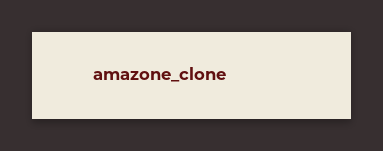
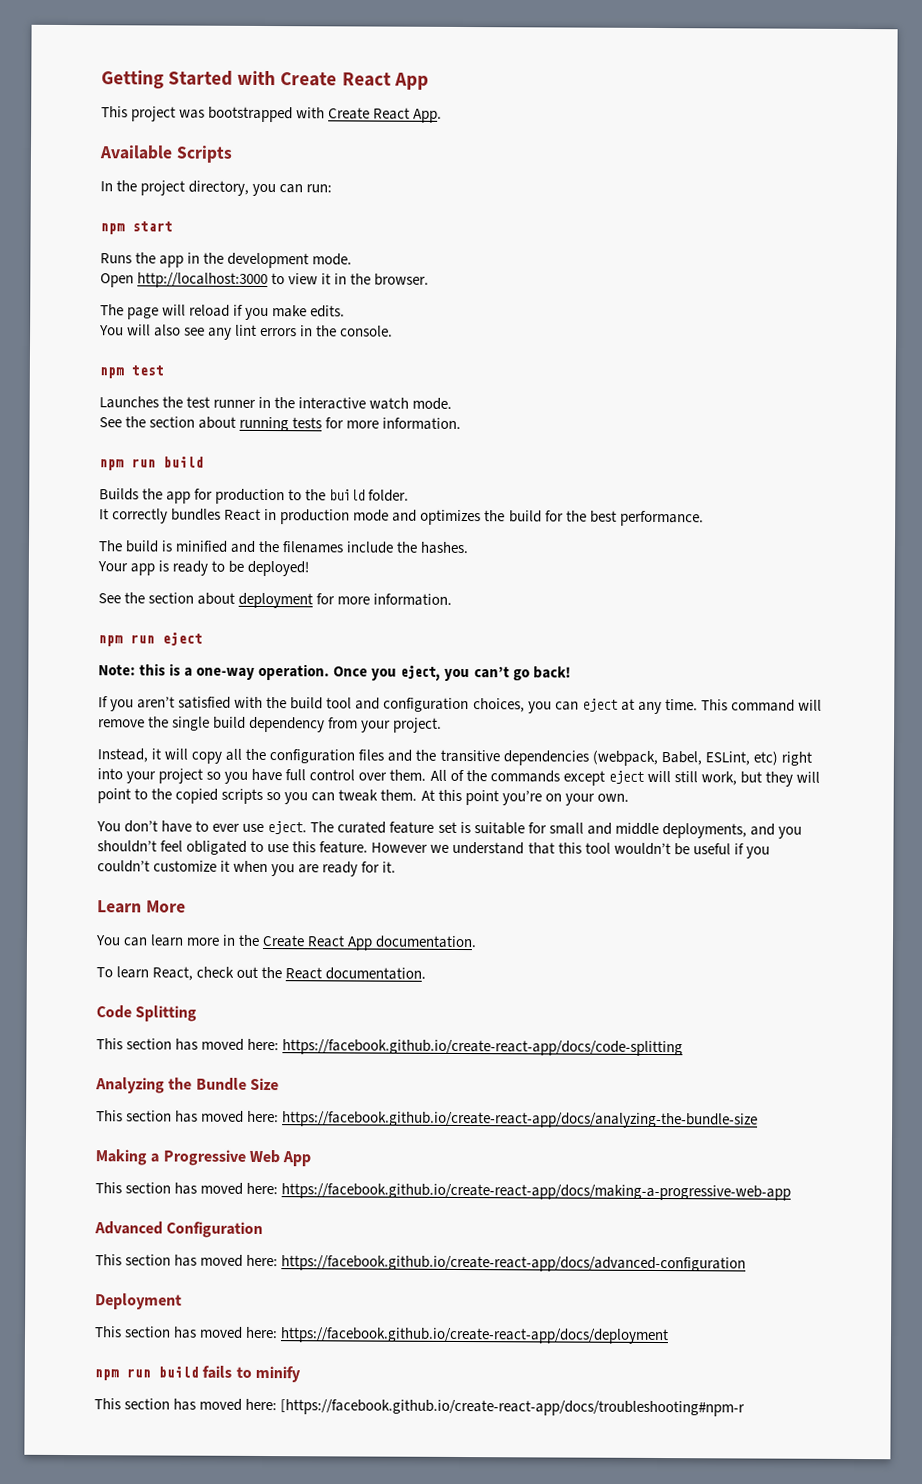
- amazone_clone
+ Getting Started with Create React App
+ This project was bootstrapped with Create React App.
+ Available Scripts
+ In the project directory, you can run:
+ npm start
+ Runs the app in the development mode.
+ Open http://localhost:3000 to view it in the browser.
+ The page will reload if you make edits.
+ You will also see any lint errors in the console.
+ npm test
+ Launches the test runner in the interactive watch mode.
+ See the section about running tests for more information.
+ npm run build
+ Builds the app for production to the build folder.
+ It correctly bundles React in production mode and optimizes the build for the best performance.
+ The build is minified and the filenames include the hashes.
+ Your app is ready to be deployed!
+ See the section about deployment for more information.
+ npm run eject
+ Note: this is a one-way operation. Once you eject, you can’t go back!
+ If you aren’t satisfied with the build tool and configuration choices, you can eject at any time. This command will remove the single build dependency from your project.
+ Instead, it will copy all the configuration files and the transitive dependencies (webpack, Babel, ESLint, etc) right into your project so you have full control over them. All of the commands except eject will still work, but they will point to the copied scripts so you can tweak them. At this point you’re on your own.
+ You don’t have to ever use eject. The curated feature set is suitable for small and middle deployments, and you shouldn’t feel obligated to use this feature. However we understand that this tool wouldn’t be useful if you couldn’t customize it when you are ready for it.
+ Learn More
+ You can learn more in the Create React App documentation.
+ To learn React, check out the React documentation.
+ Code Splitting
+ This section has moved here: https://facebook.github.io/create-react-app/docs/code-splitting
+ Analyzing the Bundle Size
+ This section has moved here: https://facebook.github.io/create-react-app/docs/analyzing-the-bundle-size
+ Making a Progressive Web App
+ This section has moved here: https://facebook.github.io/create-react-app/docs/making-a-progressive-web-app
+ Advanced Configuration
+ This section has moved here: https://facebook.github.io/create-react-app/docs/advanced-configuration
+ Deployment
+ This section has moved here: https://facebook.github.io/create-react-app/docs/deployment
+ npm run build fails to minify
+ This section has moved here: [https://facebook.github.io/create-react-app/docs/troubleshooting#npm-r

